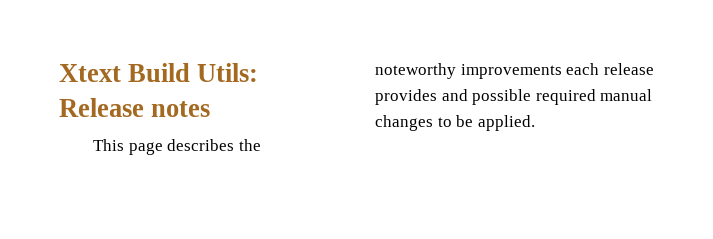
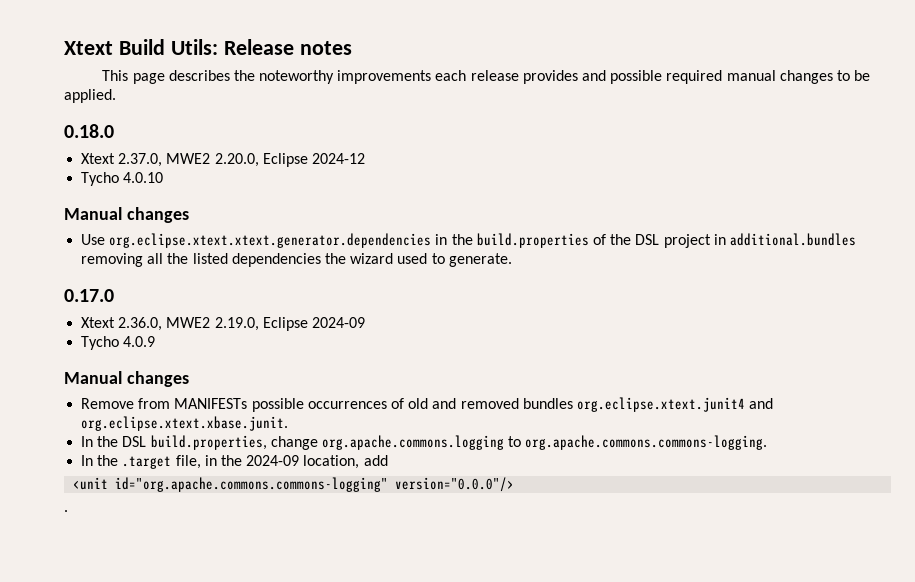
+ 0.18.0
+ Xtext 2.37.0, MWE2 2.20.0, Eclipse 2024-12
+ Tycho 4.0.10
+ Manual changes
+ Use org.eclipse.xtext.xtext.generator.dependencies in the build.properties of the DSL project in additional.bundles removing all the listed dependencies the wizard used to generate.
+ 0.17.0
+ Xtext 2.36.0, MWE2 2.19.0, Eclipse 2024-09
+ Tycho 4.0.9
+ Manual changes
+ Remove from MANIFESTs possible occurrences of old and removed bundles org.eclipse.xtext.junit4 and org.eclipse.xtext.xbase.junit.
+ In the DSL build.properties, change org.apache.commons.logging to org.apache.commons.commons-logging.
+ In the .target file, in the 2024-09 location, add
+ <unit id="org.apache.commons.commons-logging" version="0.0.0"/>
+ .

